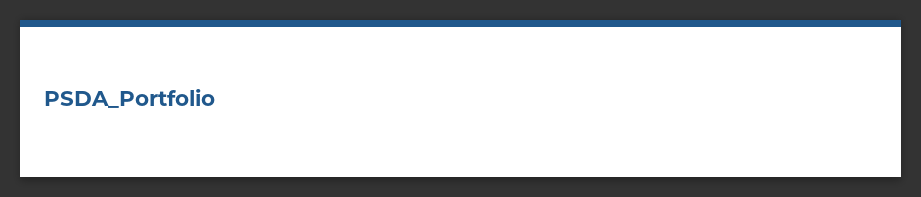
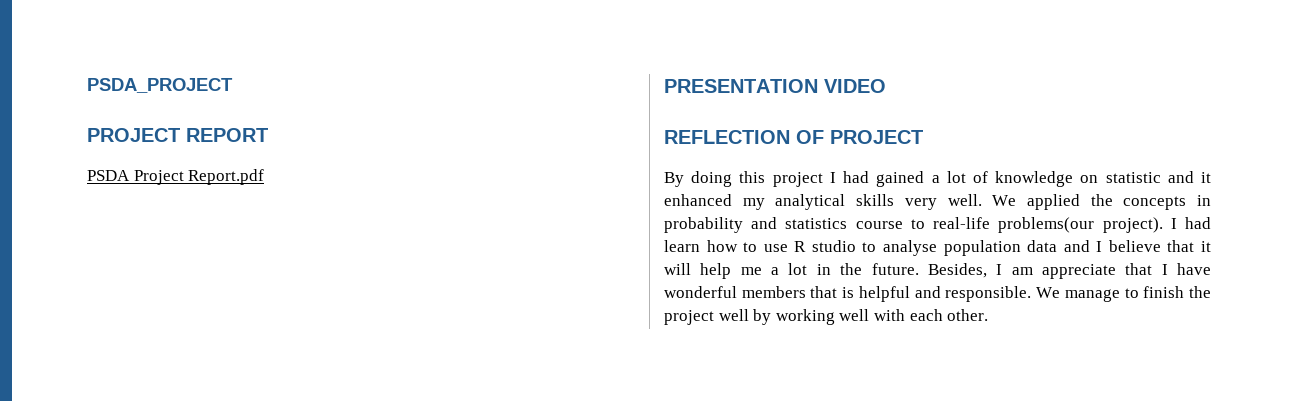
- PSDA_Portfolio
+ PSDA_PROJECT
+ PROJECT REPORT
+ PSDA Project Report.pdf
+ PRESENTATION VIDEO
+ REFLECTION OF PROJECT
+ By doing this project I had gained a lot of knowledge on statistic and it enhanced my analytical skills very well. We applied the concepts in probability and statistics course to real-life problems(our project). I had learn how to use R studio to analyse population data and I believe that it will help me a lot in the future. Besides, I am appreciate that I have wonderful members that is helpful and responsible. We manage to finish the project well by working well with each other.

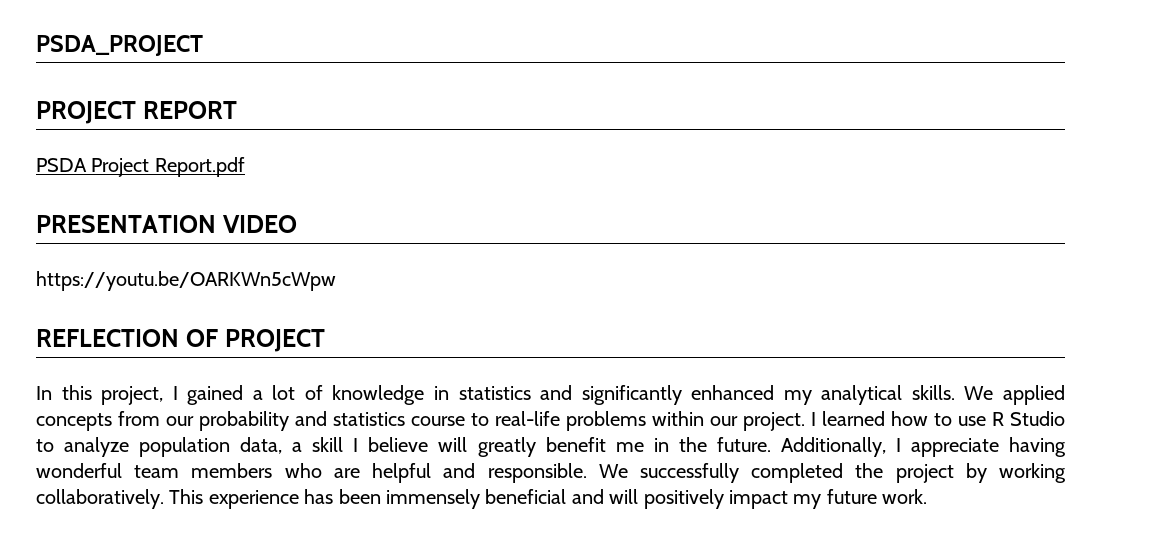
+ https://youtu.be/OARKWn5cWpw
- By doing this project I had gained a lot of knowledge on statistic and it enhanced my analytical skills very well. We applied the concepts in probability and statistics course to real-life problems(our project). I had learn how to use R studio to analyse population data and I believe that it will help me a lot in the future. Besides, I am appreciate that I have wonderful members that is helpful and responsible.
+ In this project, I gained a lot of knowledge in statistics and significantly enhanced my analytical skills. We applied concepts from our probability and statistics course to real-life problems within our project. I learned how to use R Studio to analyze population data, a skill I believe will greatly benefit me in the future. Additionally, I appreciate having wonderful team members who are helpful and responsible.
- We manage to finish the project well by working well with each other.
+ We successfully completed the project by working collaboratively. This experience has been immensely beneficial and will positively impact my future work.

